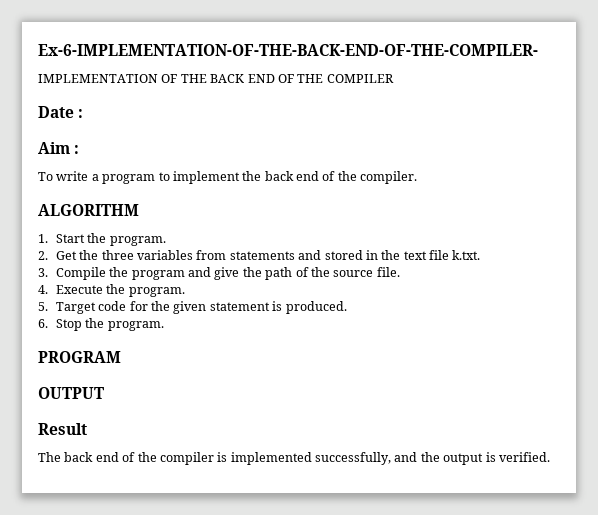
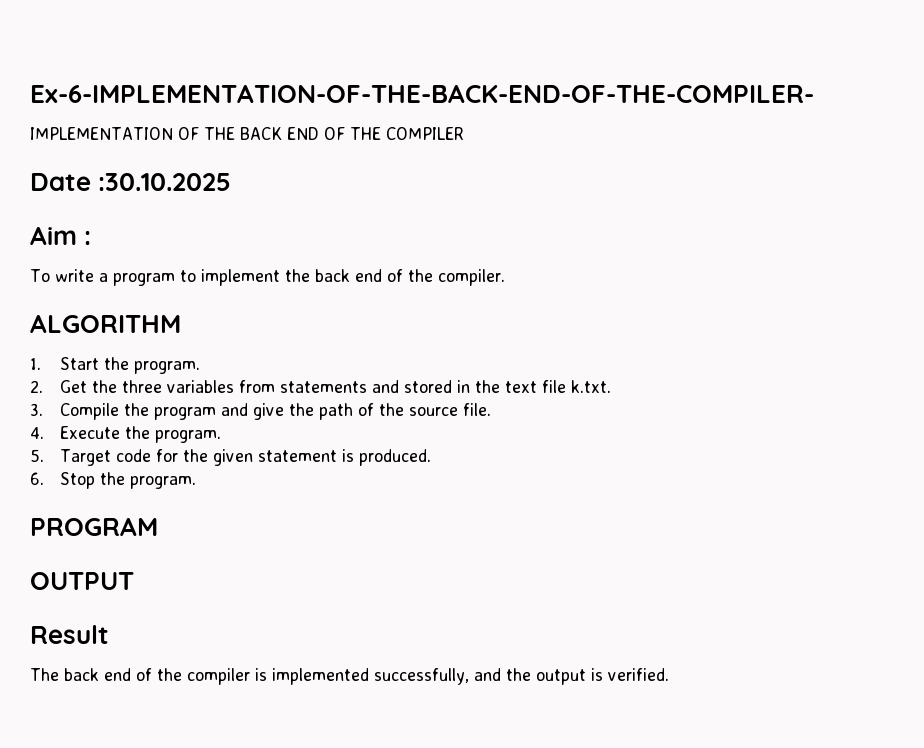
- Date :
+ Date :30.10.2025

